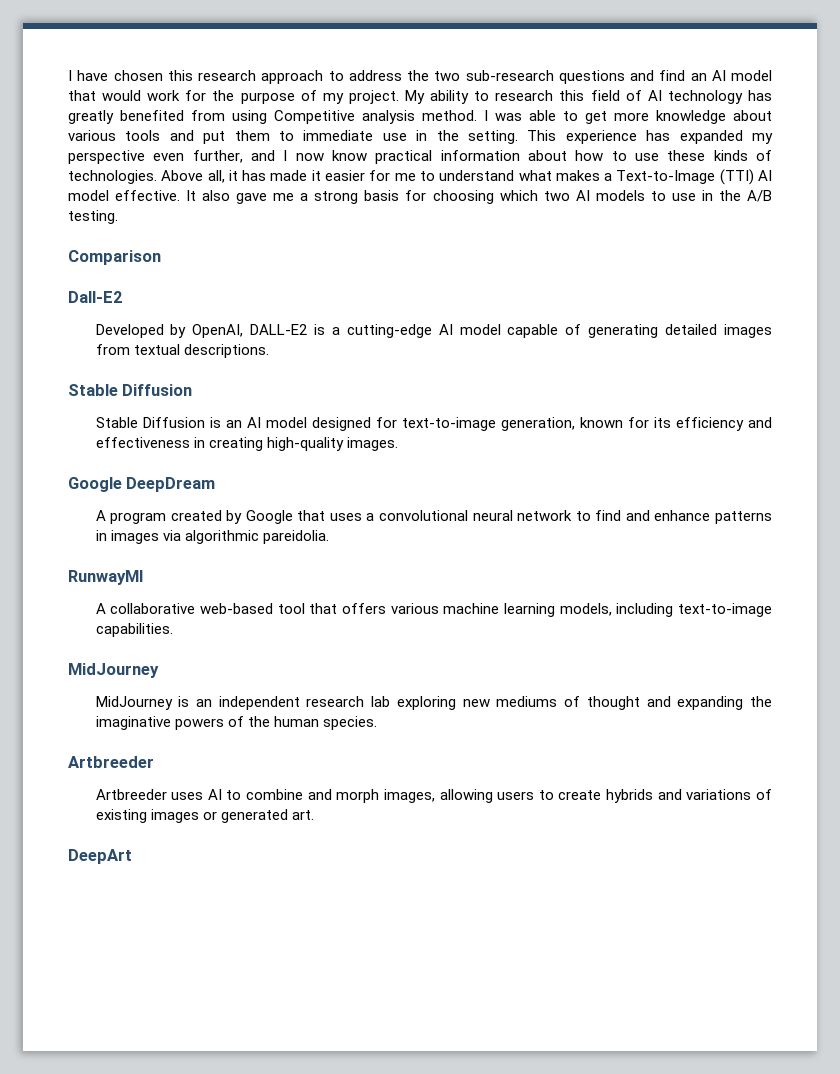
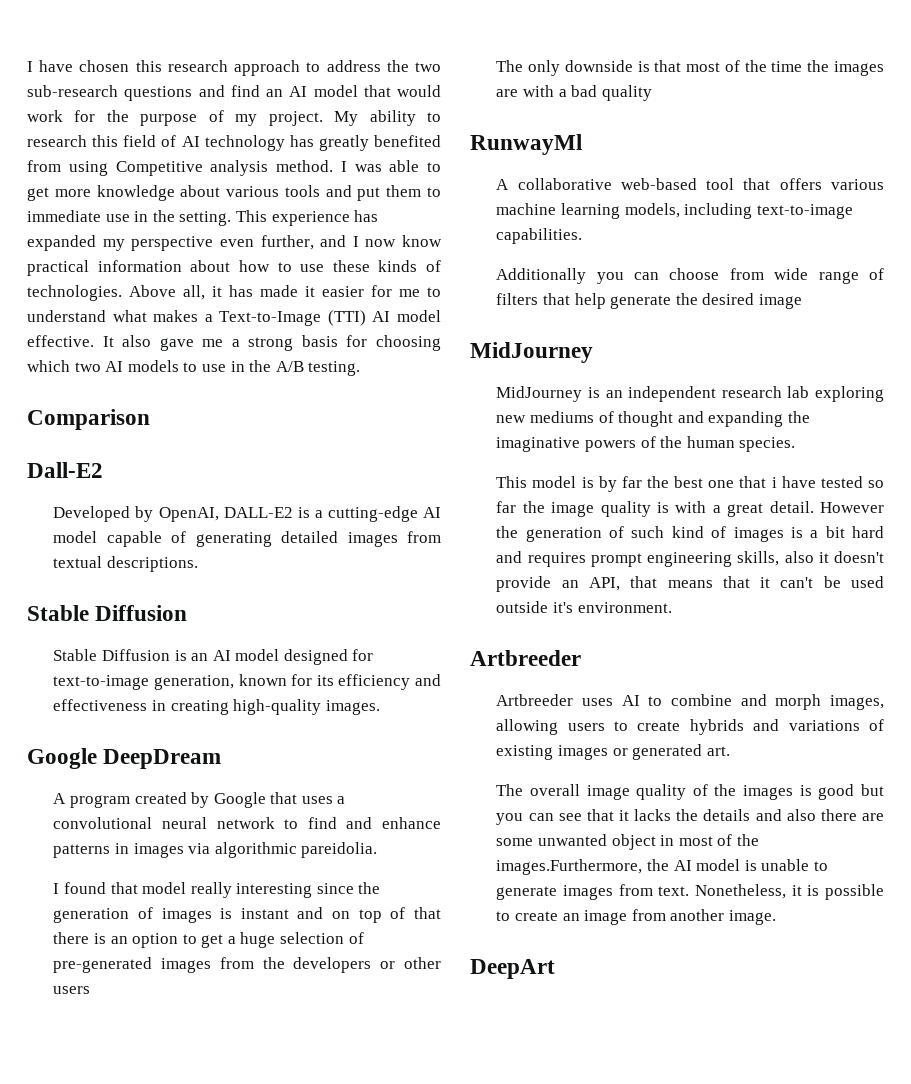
+ I found that model really interesting since the generation of images is instant and on top of that there is an option to get a huge selection of pre-generated images from the developers or other users
+ The only downside is that most of the time the images are with a bad quality
+ Additionally you can choose from wide range of filters that help generate the desired image
+ This model is by far the best one that i have tested so far the image quality is with a great detail. However the generation of such kind of images is a bit hard and requires prompt engineering skills, also it doesn't provide an API, that means that it can't be used outside it's environment.
+ The overall image quality of the images is good but you can see that it lacks the details and also there are some unwanted object in most of the images.Furthermore, the AI model is unable to generate images from text. Nonetheless, it is possible to create an image from another image.

